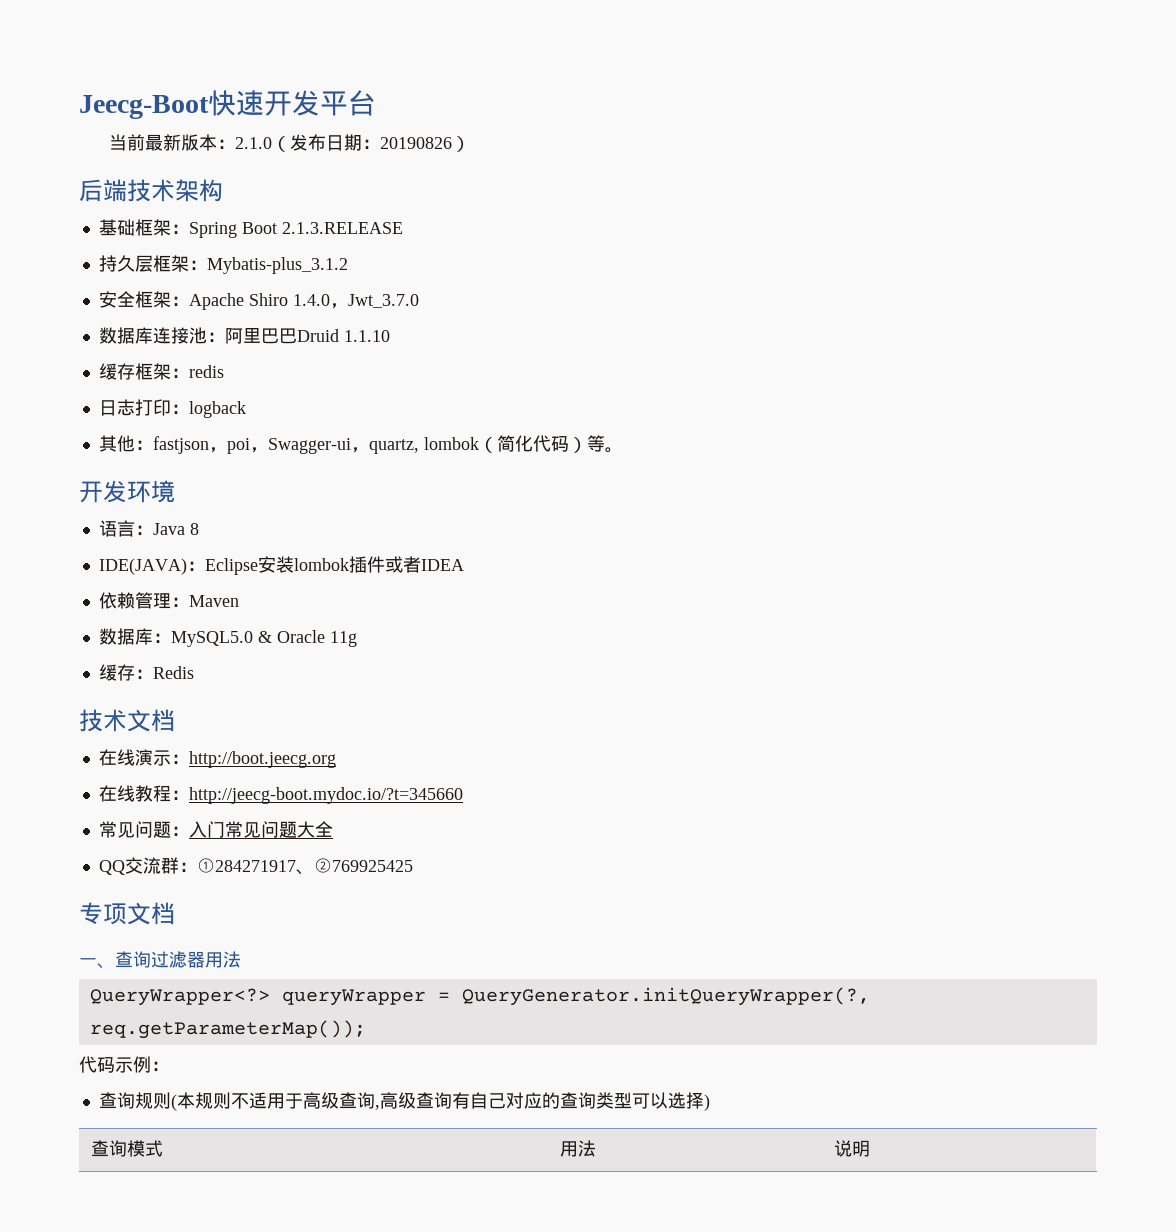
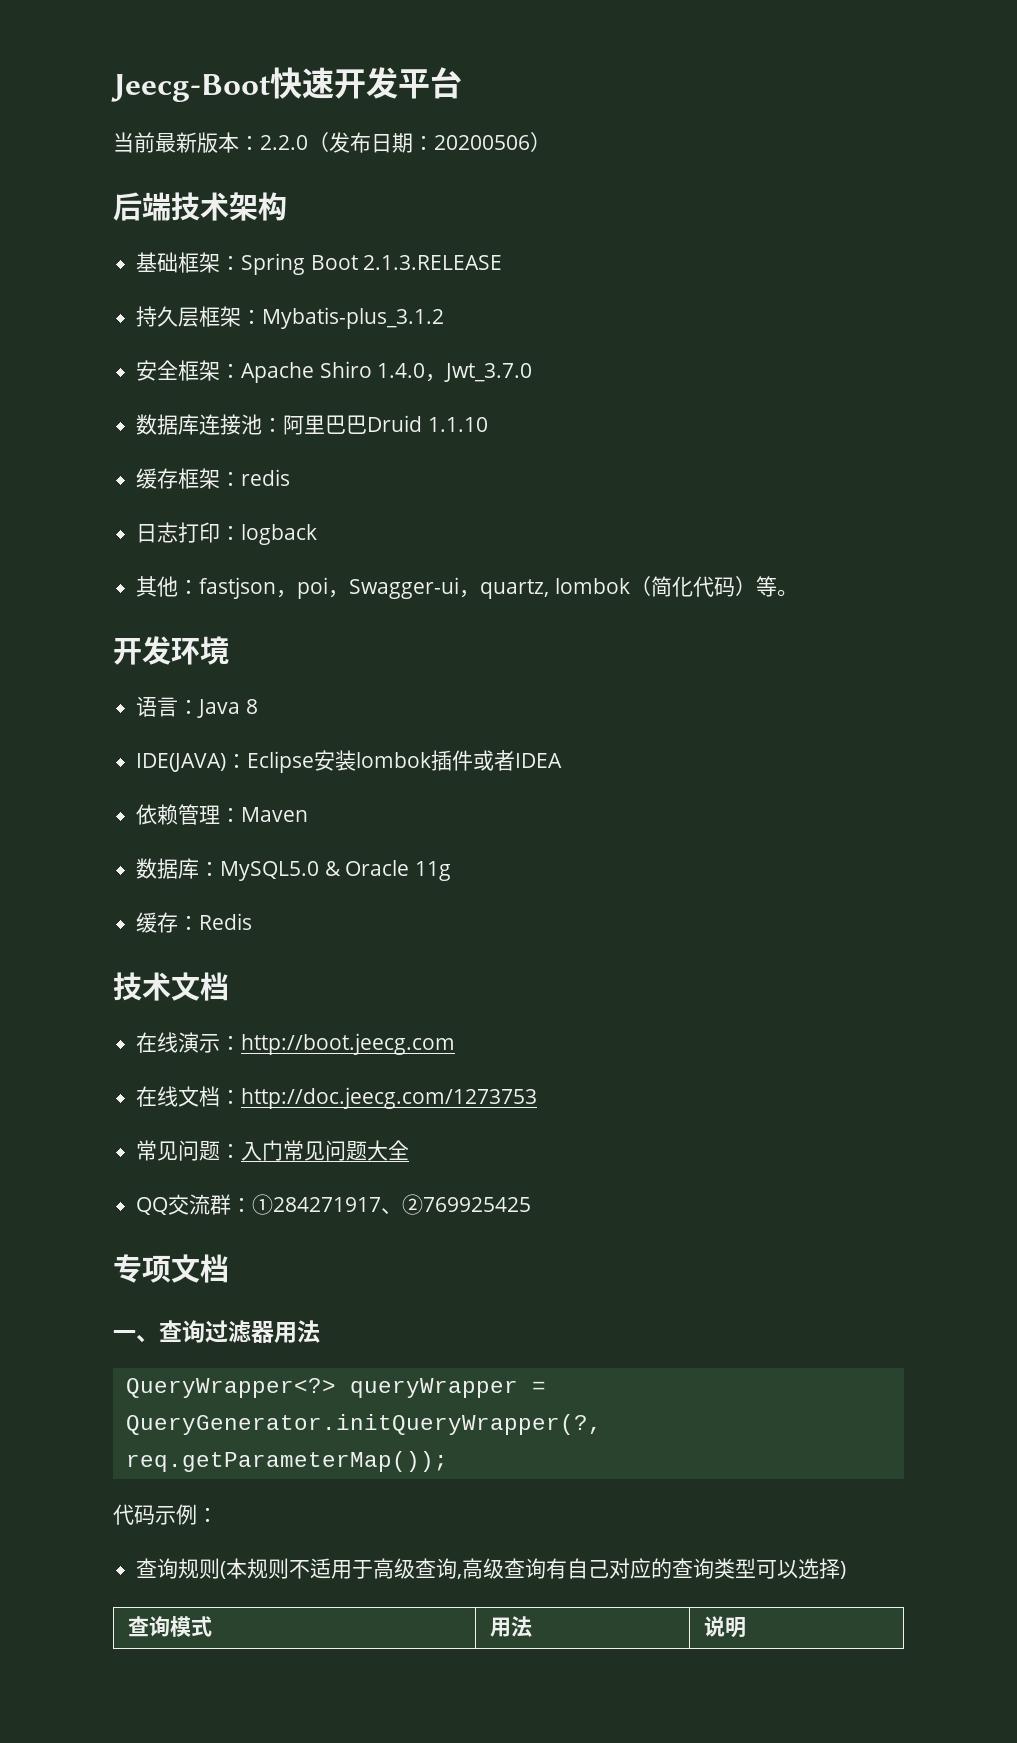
- 当前最新版本：2.1.0（发布日期：20190826）
+ 当前最新版本：2.2.0（发布日期：20200506）
- 在线演示：http://boot.jeecg.org
- 在线教程：http://jeecg-boot.mydoc.io/?t=345660
+ 在线演示：http://boot.jeecg.com
+ 在线文档：http://doc.jeecg.com/1273753

